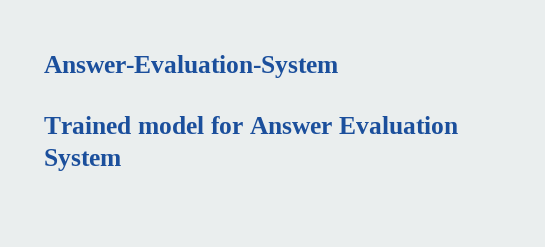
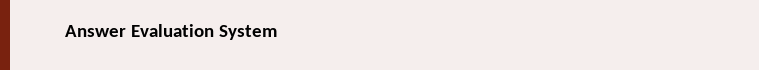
- Answer-Evaluation-System
- Trained model for Answer Evaluation System
+ Answer Evaluation System

